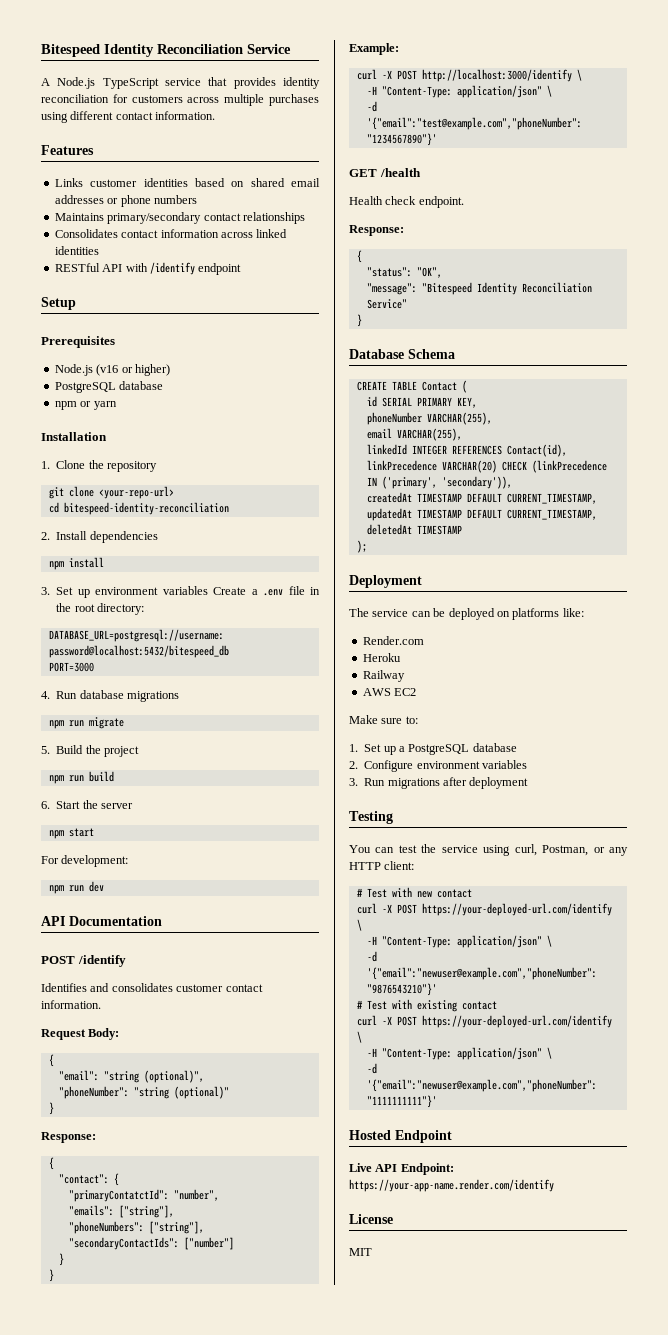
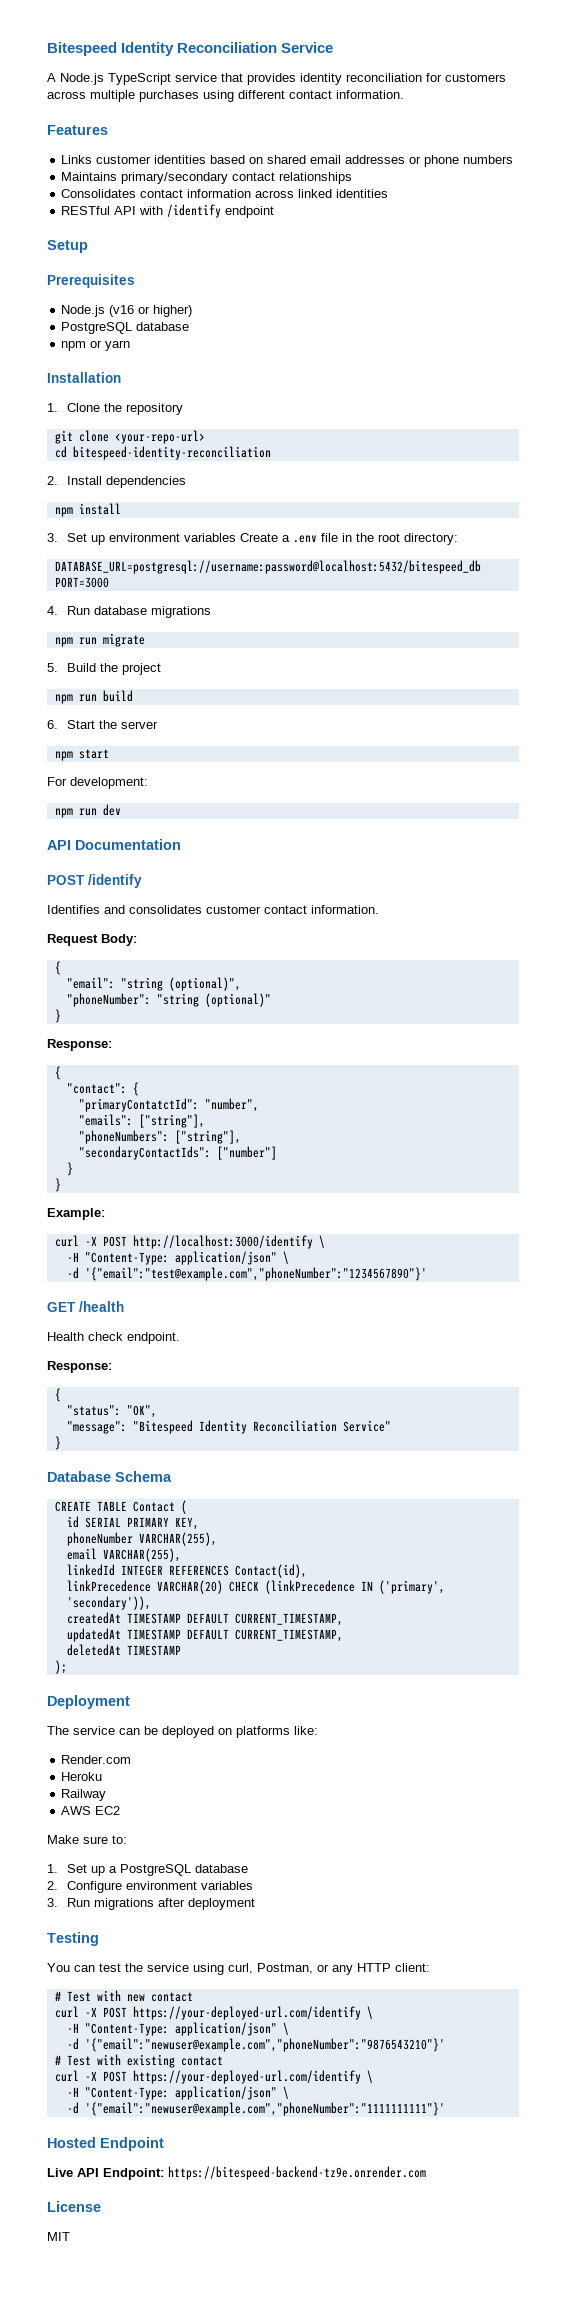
- Live API Endpoint: https://your-app-name.render.com/identify
+ Live API Endpoint: https://bitespeed-backend-tz9e.onrender.com

